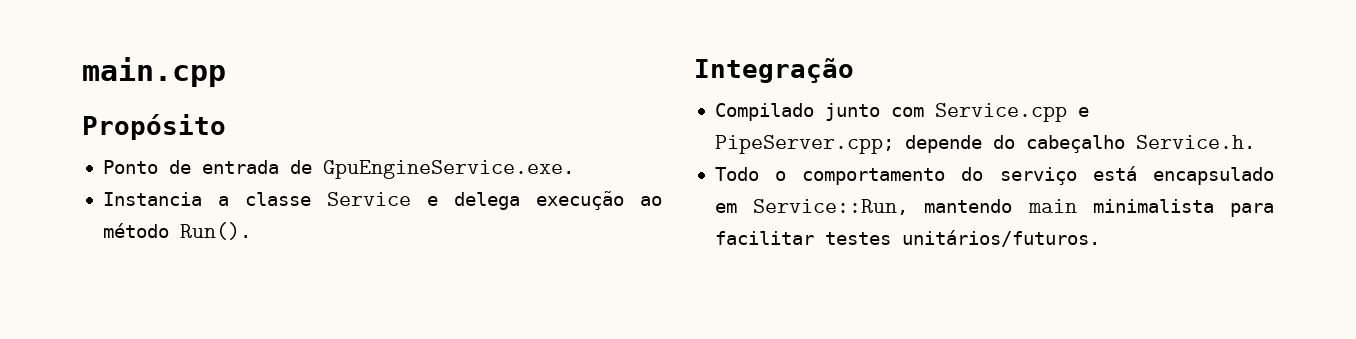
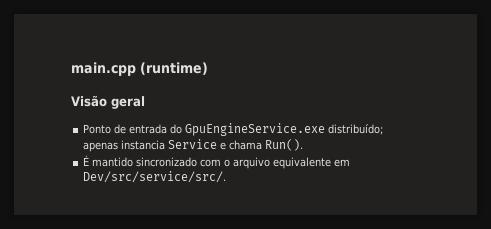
- main.cpp
- Propósito
+ main.cpp (runtime)
+ Visão geral
- Ponto de entrada de GpuEngineService.exe.
- Instancia a classe Service e delega execução ao método Run().
- Integração
- Compilado junto com Service.cpp e PipeServer.cpp; depende do cabeçalho Service.h.
- Todo o comportamento do serviço está encapsulado em Service::Run, mantendo main minimalista para facilitar testes unitários/futuros.
+ Ponto de entrada do GpuEngineService.exe distribuído; apenas instancia Service e chama Run().
+ É mantido sincronizado com o arquivo equivalente em Dev/src/service/src/.

